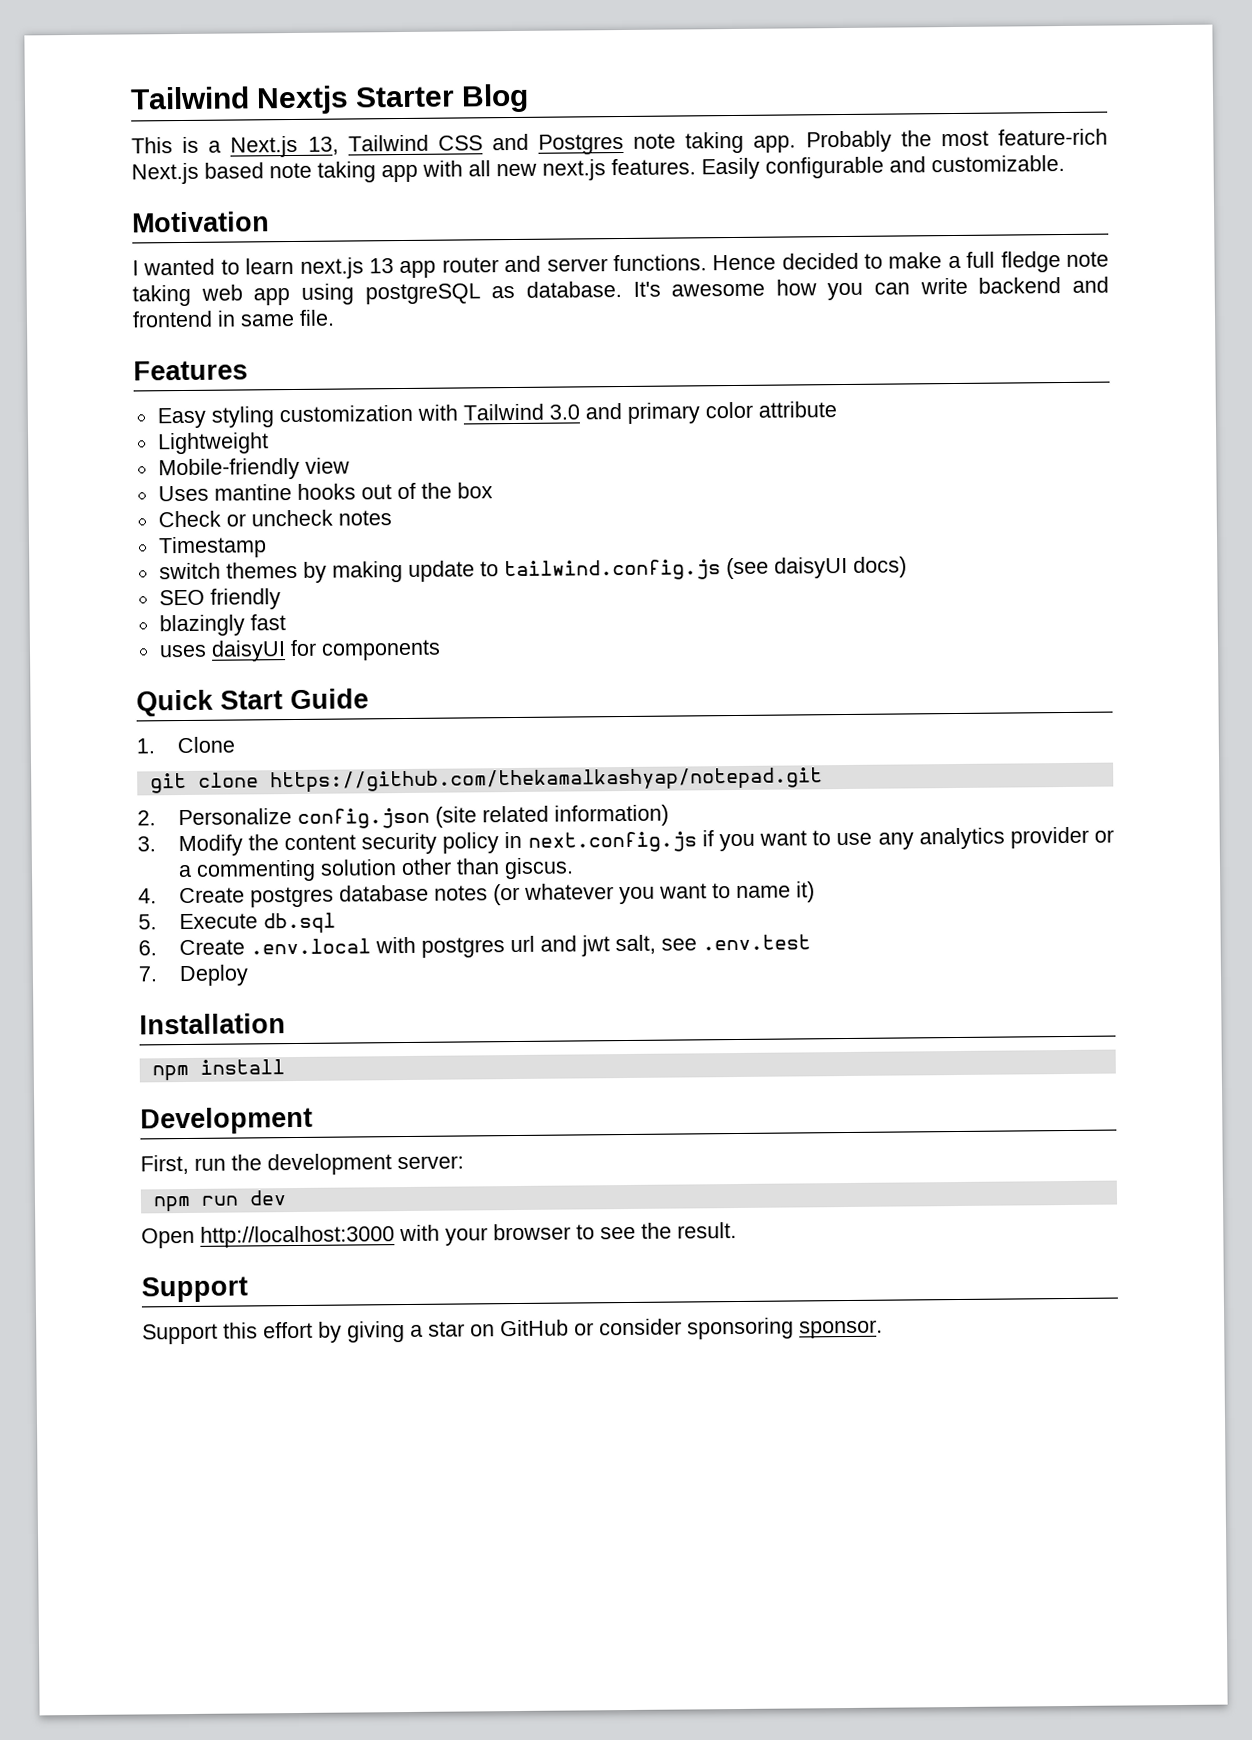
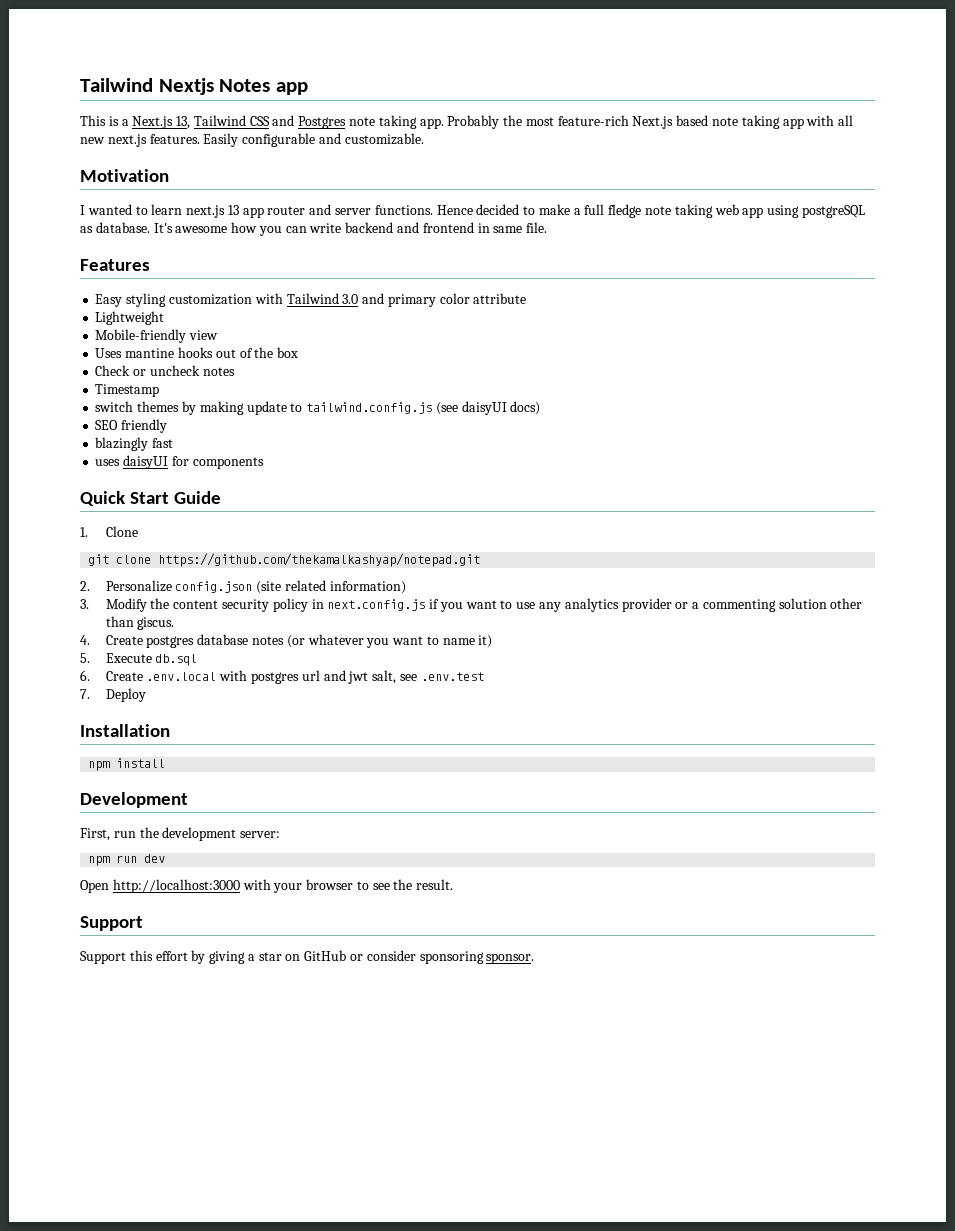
- Tailwind Nextjs Starter Blog
+ Tailwind Nextjs Notes app

